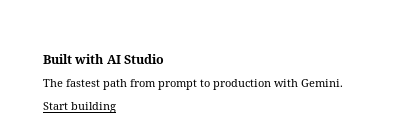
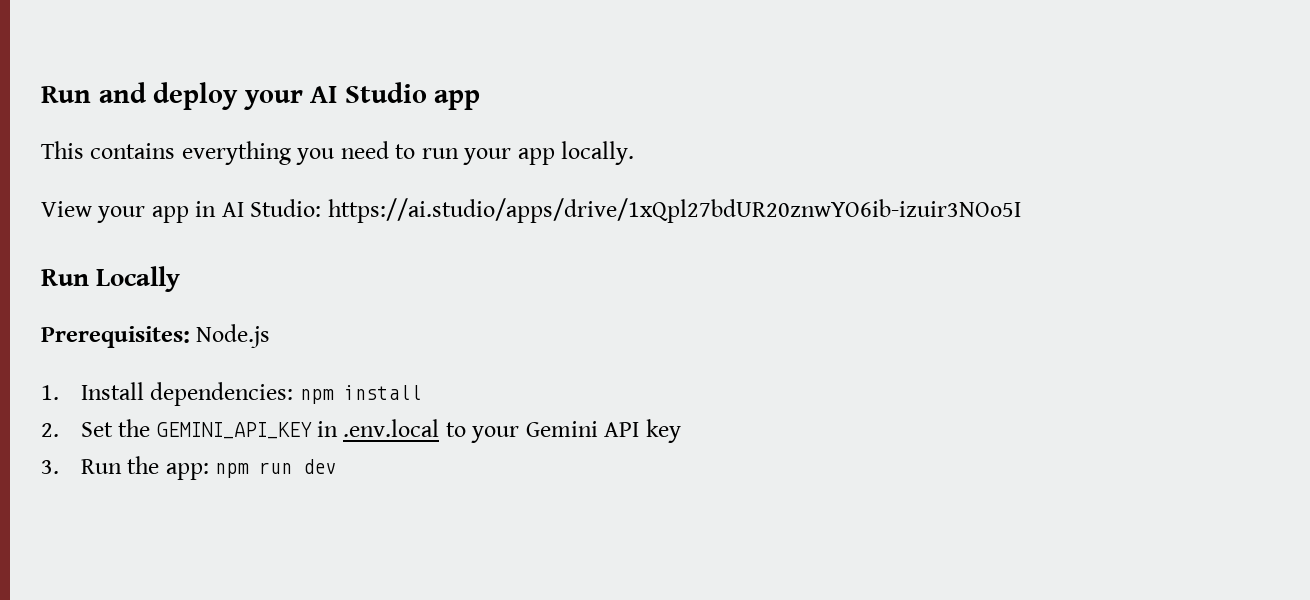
- Built with AI Studio
- The fastest path from prompt to production with Gemini.
- Start building
+ Run and deploy your AI Studio app
+ This contains everything you need to run your app locally.
+ View your app in AI Studio: https://ai.studio/apps/drive/1xQpl27bdUR20znwYO6ib-izuir3NOo5I
+ Run Locally
+ Prerequisites: Node.js
+ 1. Install dependencies: npm install
+ 2. Set the GEMINI_API_KEY in .env.local to your Gemini API key
+ 3. Run the app: npm run dev

